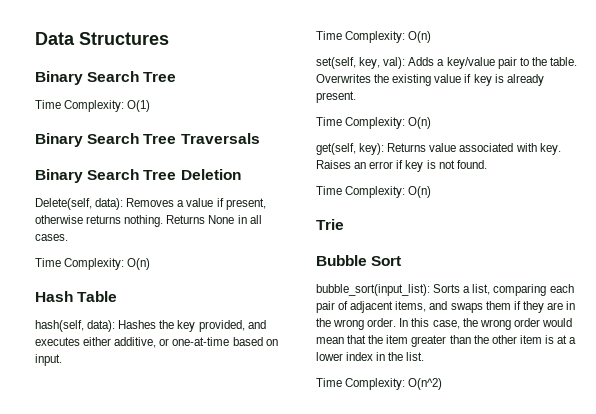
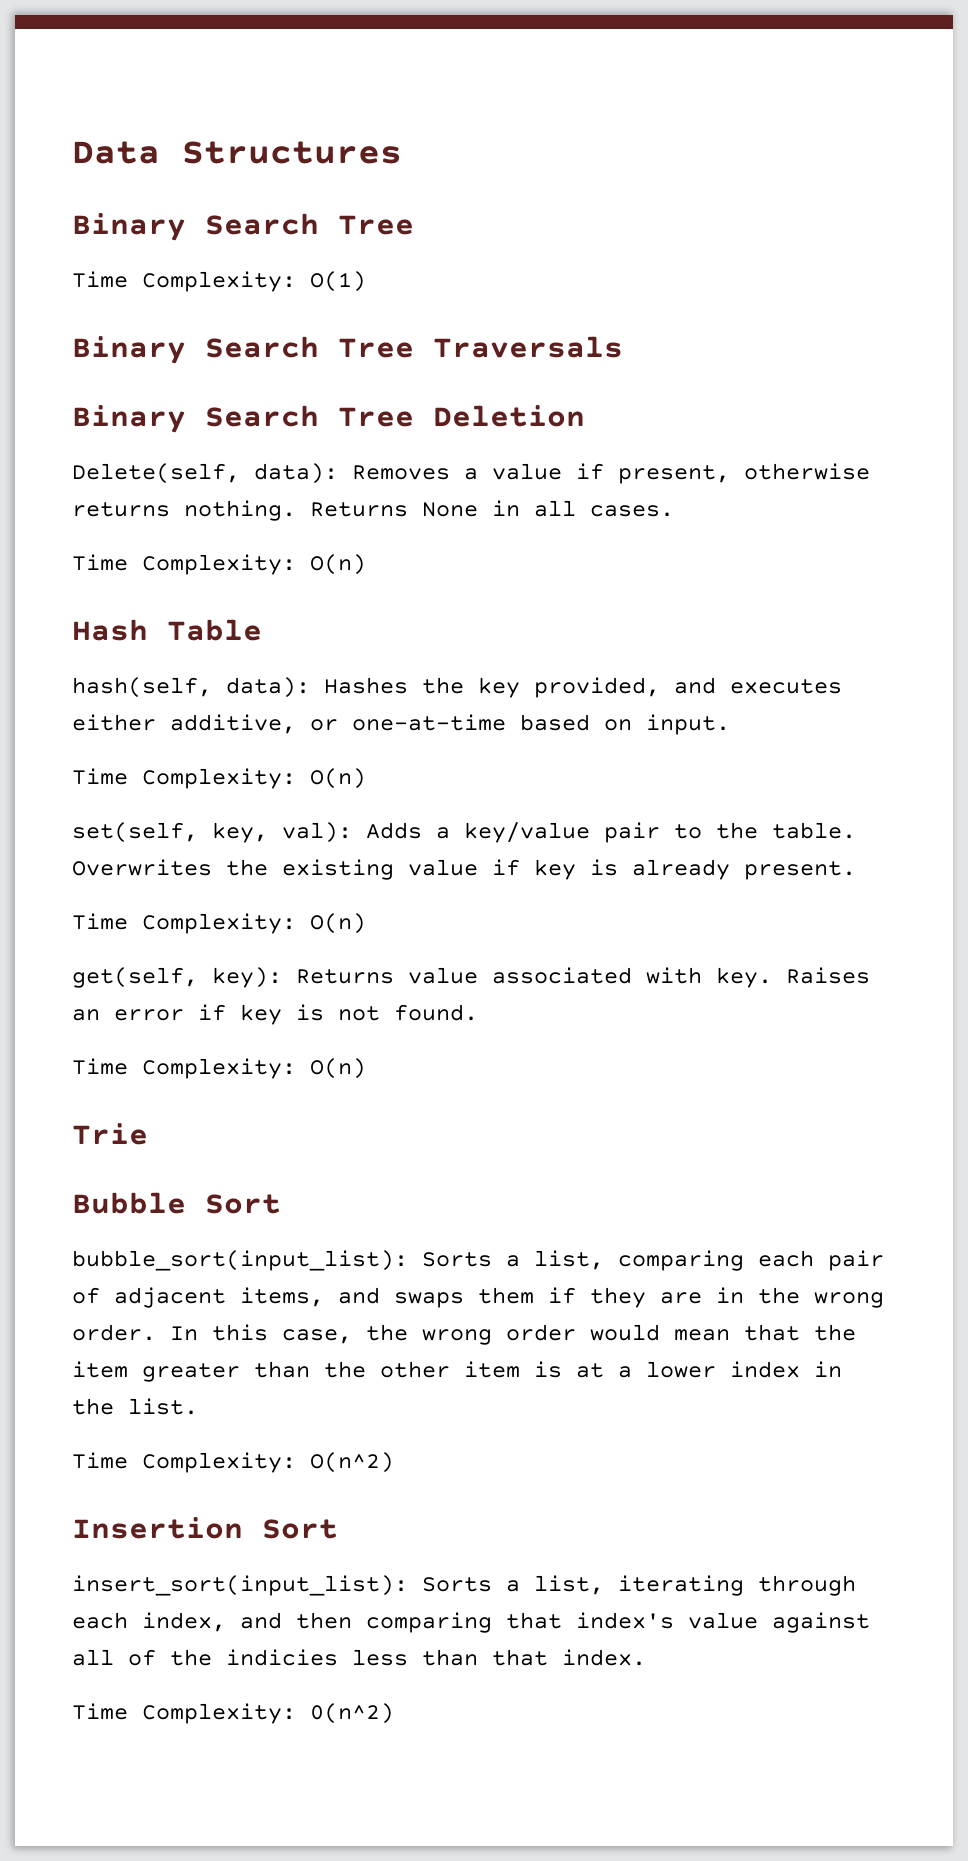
+ Insertion Sort
+ insert_sort(input_list): Sorts a list, iterating through each index, and then comparing that index's value against all of the indicies less than that index.
+ Time Complexity: 0(n^2)

